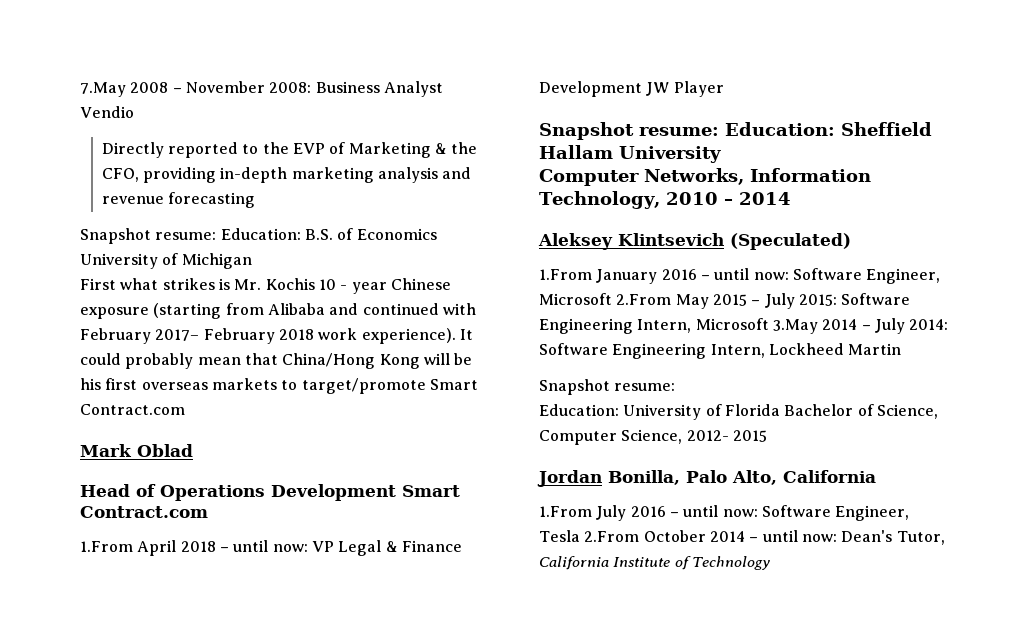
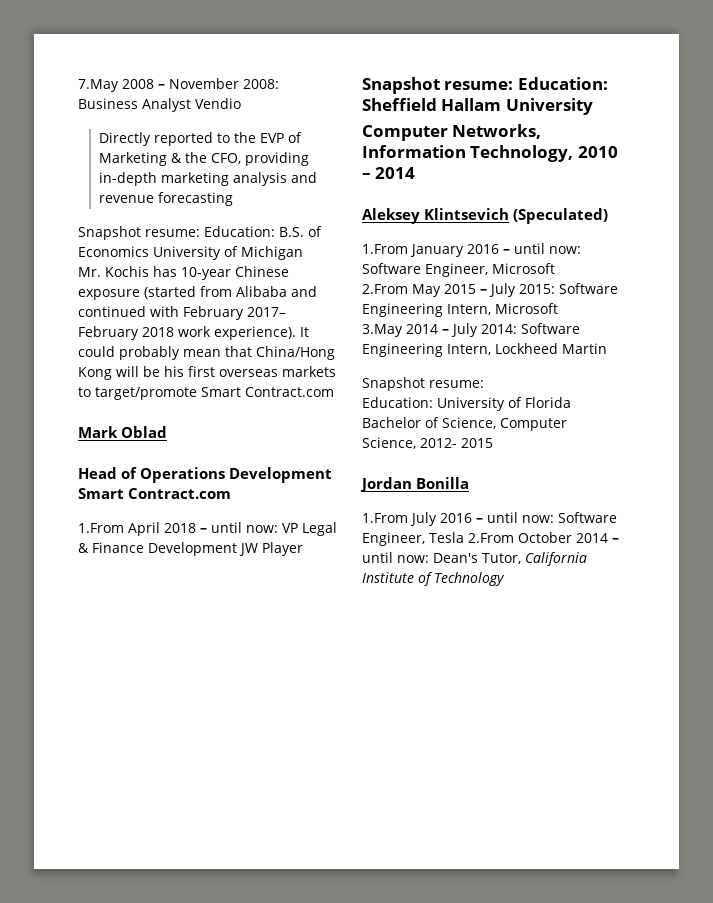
- First what strikes is Mr. Kochis 10 - year Chinese exposure (starting from Alibaba and continued with February 2017– February 2018 work experience).
+ Mr. Kochis has 10-year Chinese exposure (started from Alibaba and continued with February 2017– February 2018 work experience).
- 1.From January 2016 – until now: Software Engineer, Microsoft 2.From May 2015 – July 2015: Software Engineering Intern, Microsoft 3.May 2014 – July 2014: Software Engineering Intern, Lockheed Martin
+ 1.From January 2016 – until now: Software Engineer, Microsoft
+ 2.From May 2015 – July 2015: Software Engineering Intern, Microsoft
+ 3.May 2014 – July 2014: Software Engineering Intern, Lockheed Martin
- Jordan Bonilla, Palo Alto, California
+ Jordan Bonilla

